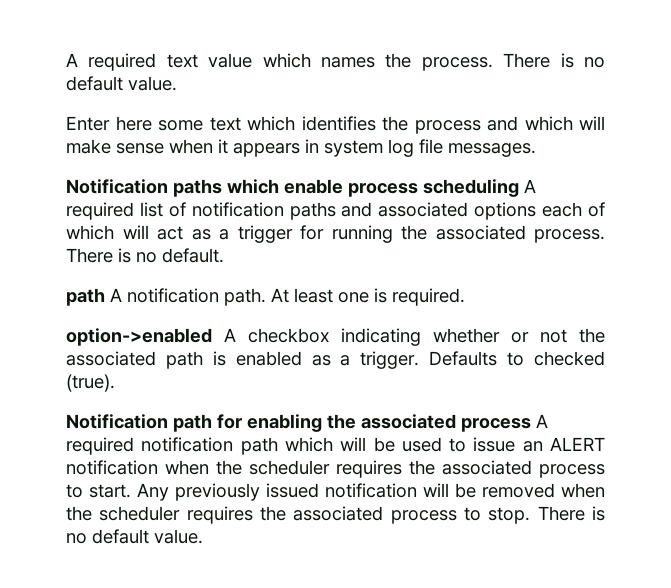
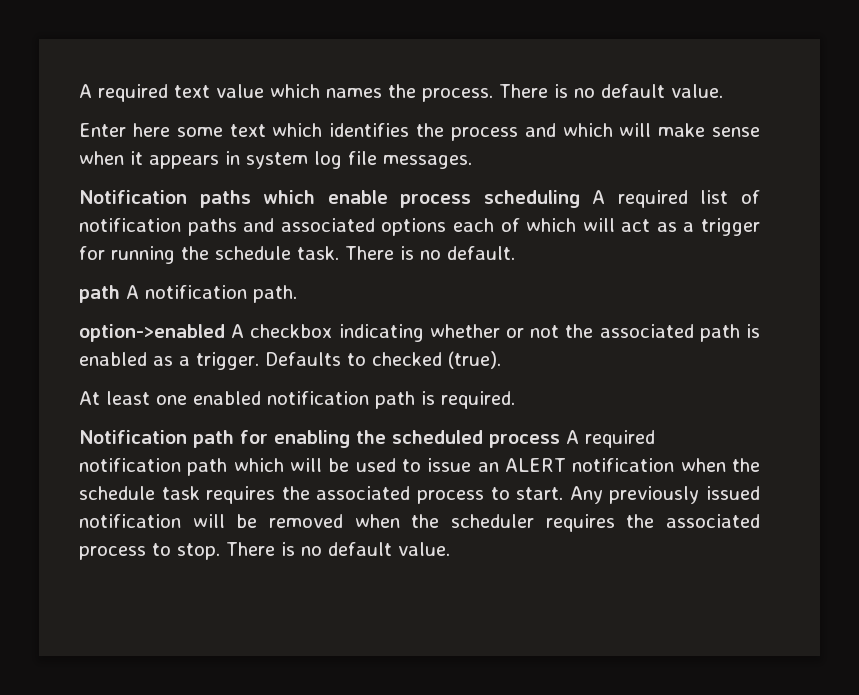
- Notification paths which enable process scheduling A required list of notification paths and associated options each of which will act as a trigger for running the associated process.
+ Notification paths which enable process scheduling A required list of notification paths and associated options each of which will act as a trigger for running the schedule task.
- At least one is required.
+ At least one enabled notification path is required.
- Notification path for enabling the associated process A required notification path which will be used to issue an ALERT notification when the scheduler requires the associated process to start.
+ Notification path for enabling the scheduled process A required notification path which will be used to issue an ALERT notification when the schedule task requires the associated process to start.

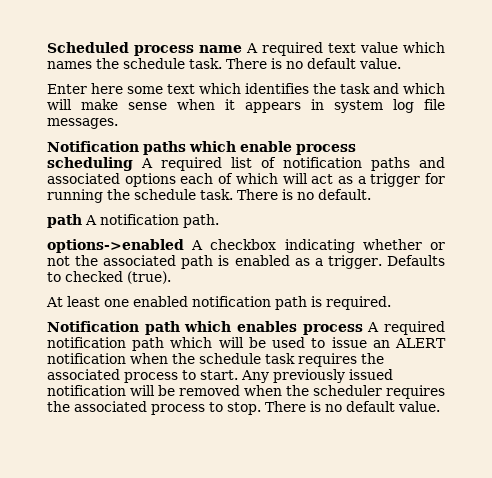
- A required text value which names the process.
+ Scheduled process name A required text value which names the schedule task.
- Enter here some text which identifies the process and which will make sense when it appears in system log file messages.
+ Enter here some text which identifies the task and which will make sense when it appears in system log file messages.
- option->enabled A checkbox indicating whether or not the associated path is enabled as a trigger.
+ options->enabled A checkbox indicating whether or not the associated path is enabled as a trigger.
- Notification path for enabling the scheduled process A required notification path which will be used to issue an ALERT notification when the schedule task requires the associated process to start.
+ Notification path which enables process A required notification path which will be used to issue an ALERT notification when the schedule task requires the associated process to start.

